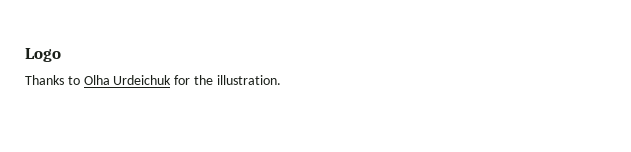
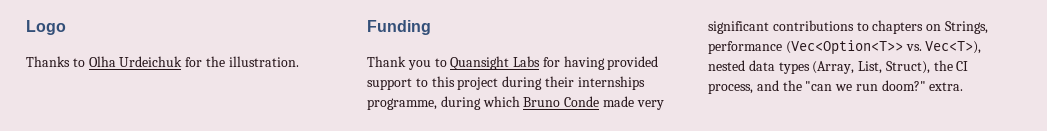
+ Funding
+ Thank you to Quansight Labs for having provided support to this project during their internships programme, during which Bruno Conde made very significant contributions to chapters on Strings, performance (Vec<Option<T>> vs. Vec<T>), nested data types (Array, List, Struct), the CI process, and the "can we run doom?" extra.

